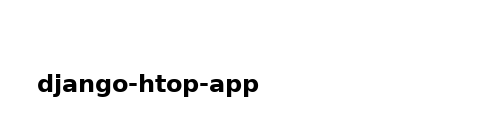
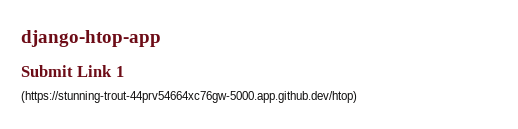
+ Submit Link 1
+ (https://stunning-trout-44prv54664xc76gw-5000.app.github.dev/htop)

